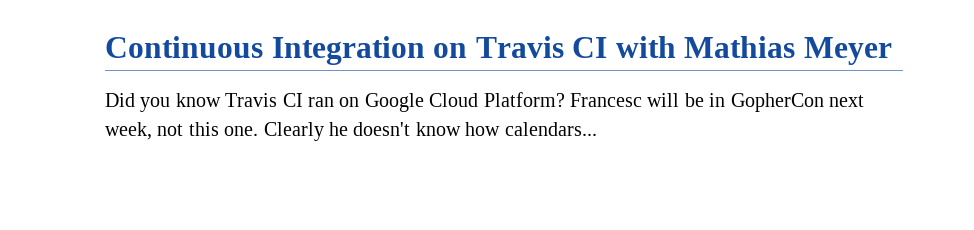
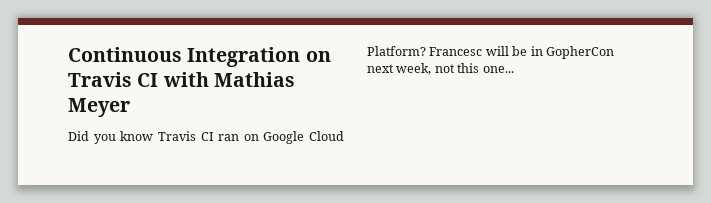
- Francesc will be in GopherCon next week, not this one. Clearly he doesn't know how calendars...
+ Francesc will be in GopherCon next week, not this one...

